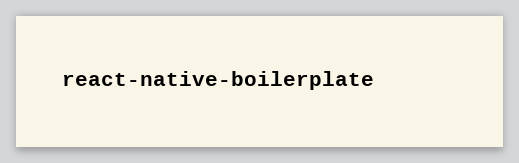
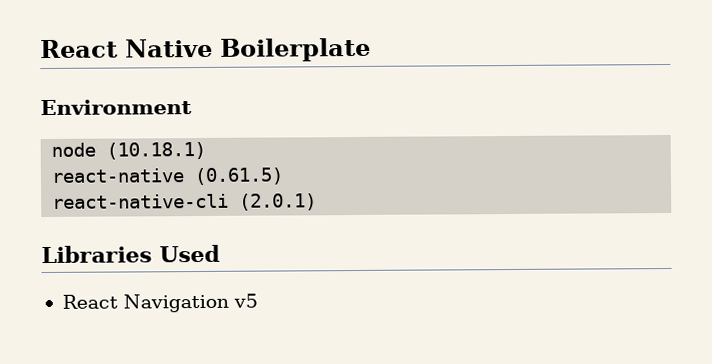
- react-native-boilerplate
+ React Native Boilerplate
+ Environment
+ node (10.18.1)
+ react-native (0.61.5)
+ react-native-cli (2.0.1)
+ Libraries Used
+ React Navigation v5

